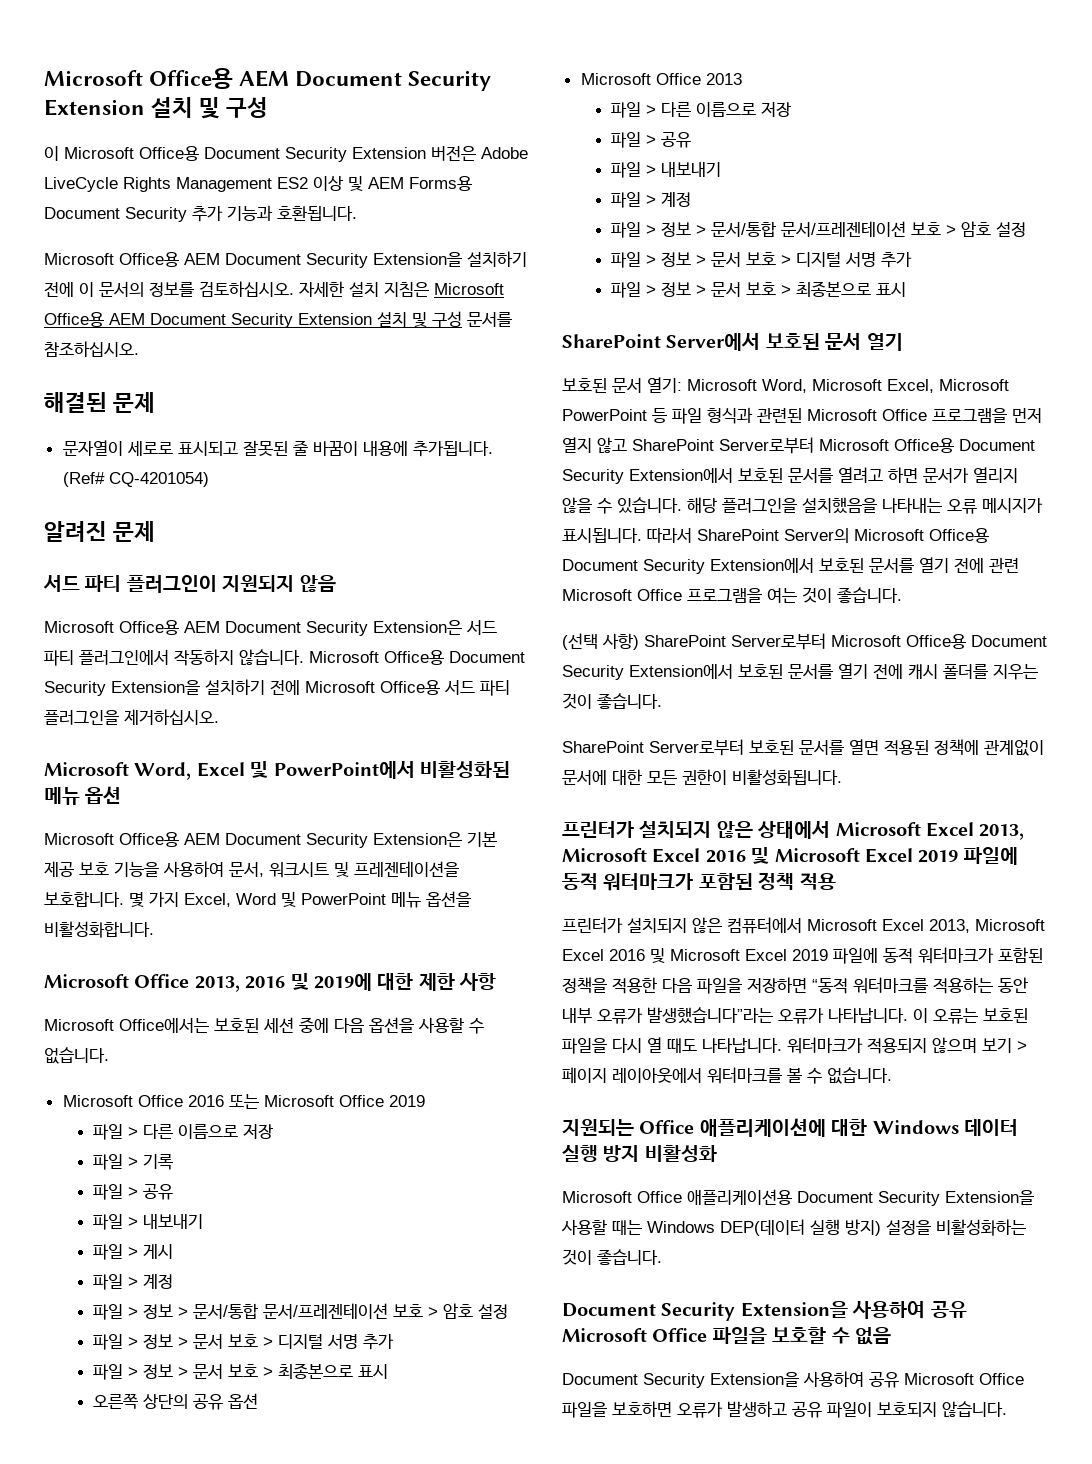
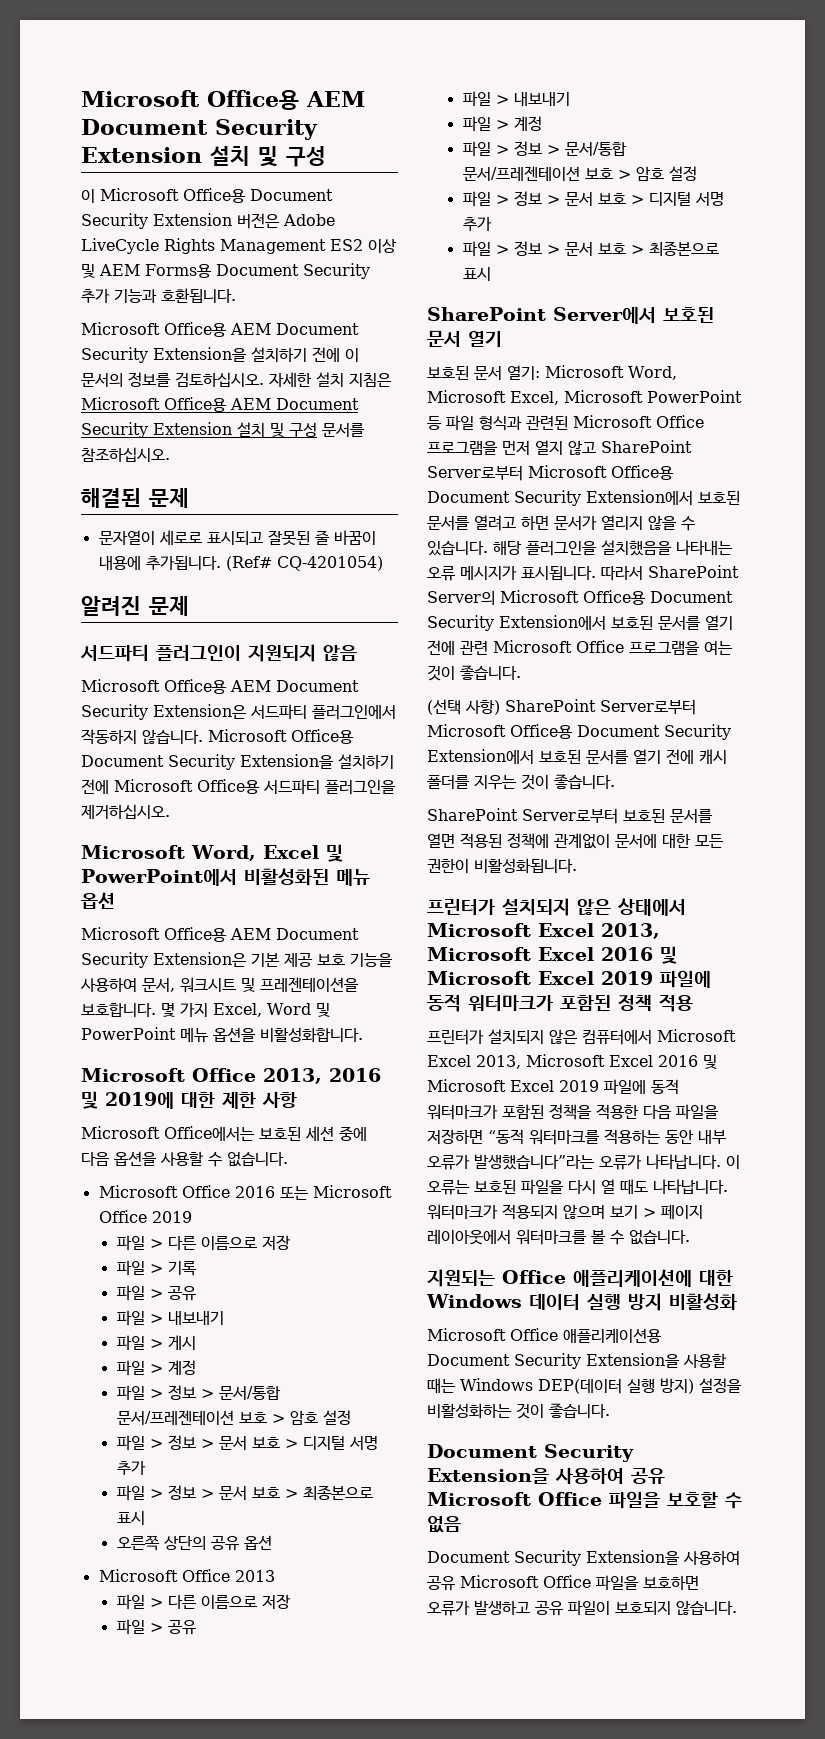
- 서드 파티 플러그인이 지원되지 않음
+ 서드파티 플러그인이 지원되지 않음
- Microsoft Office용 AEM Document Security Extension은 서드 파티 플러그인에서 작동하지 않습니다.
+ Microsoft Office용 AEM Document Security Extension은 서드파티 플러그인에서 작동하지 않습니다.
- Microsoft Office용 Document Security Extension을 설치하기 전에 Microsoft Office용 서드 파티 플러그인을 제거하십시오.
+ Microsoft Office용 Document Security Extension을 설치하기 전에 Microsoft Office용 서드파티 플러그인을 제거하십시오.

